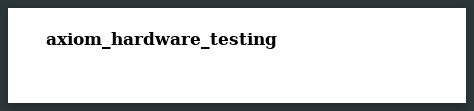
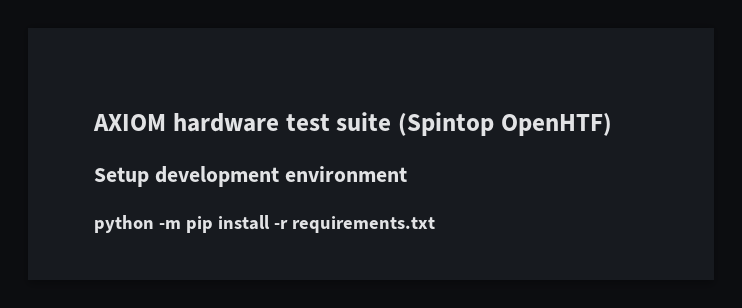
- axiom_hardware_testing
+ AXIOM hardware test suite (Spintop OpenHTF)
+ Setup development environment
+ python -m pip install -r requirements.txt

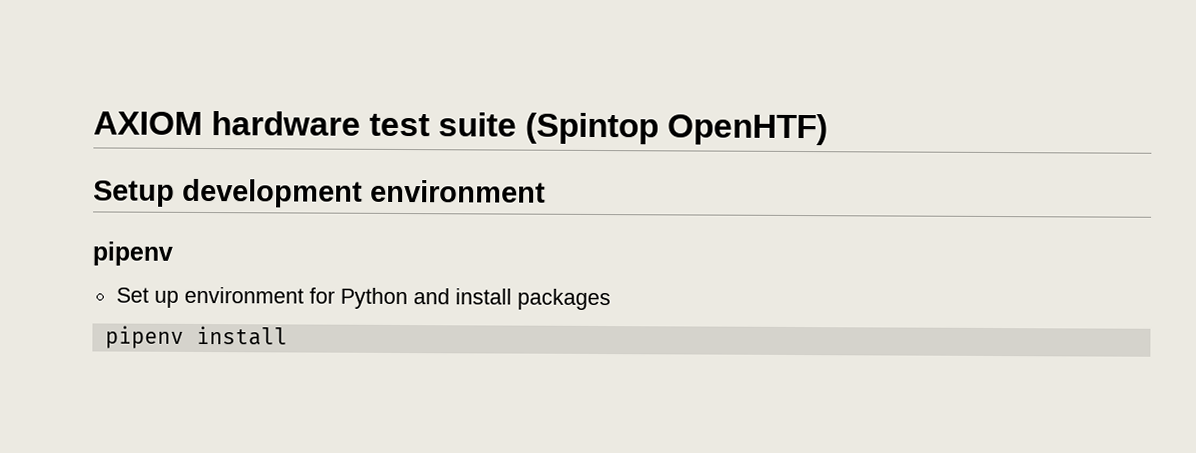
  Setup development environment
- python -m pip install -r requirements.txt
+ pipenv
+ Set up environment for Python and install packages
+ pipenv install

